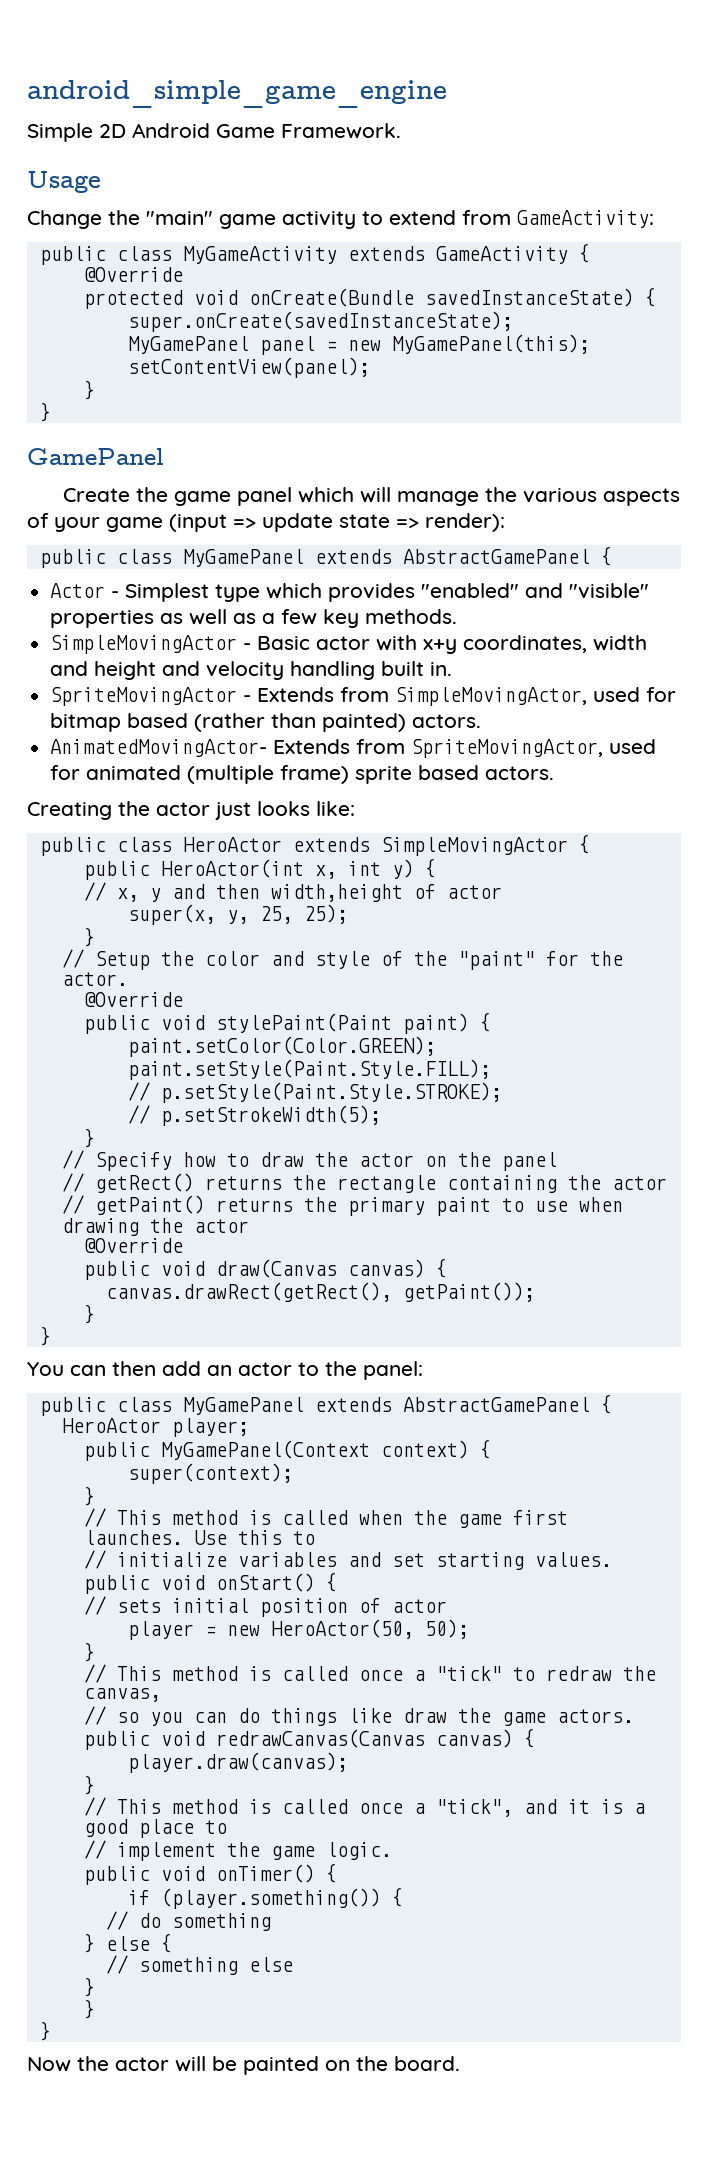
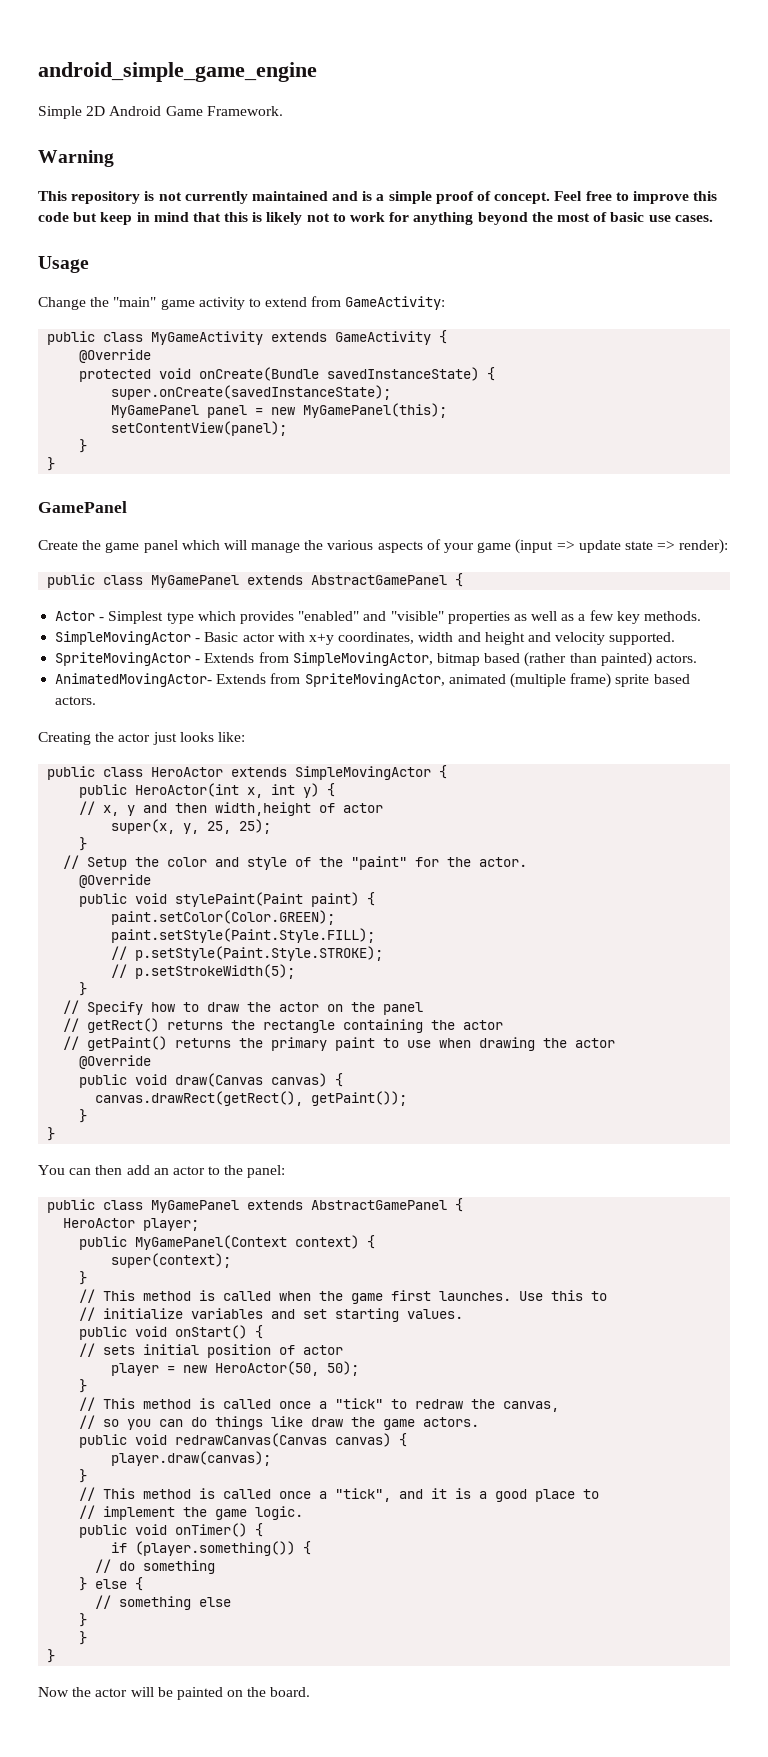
+ Warning
+ This repository is not currently maintained and is a simple proof of concept. Feel free to improve this code but keep in mind that this is likely not to work for anything beyond the most of basic use cases.
- SimpleMovingActor - Basic actor with x+y coordinates, width and height and velocity handling built in.
+ SimpleMovingActor - Basic actor with x+y coordinates, width and height and velocity supported.
- SpriteMovingActor - Extends from SimpleMovingActor, used for bitmap based (rather than painted) actors.
+ SpriteMovingActor - Extends from SimpleMovingActor, bitmap based (rather than painted) actors.
- AnimatedMovingActor- Extends from SpriteMovingActor, used for animated (multiple frame) sprite based actors.
+ AnimatedMovingActor- Extends from SpriteMovingActor, animated (multiple frame) sprite based actors.

